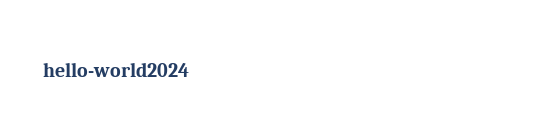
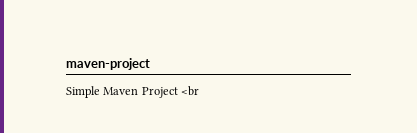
- hello-world2024
+ maven-project
+ Simple Maven Project <br

